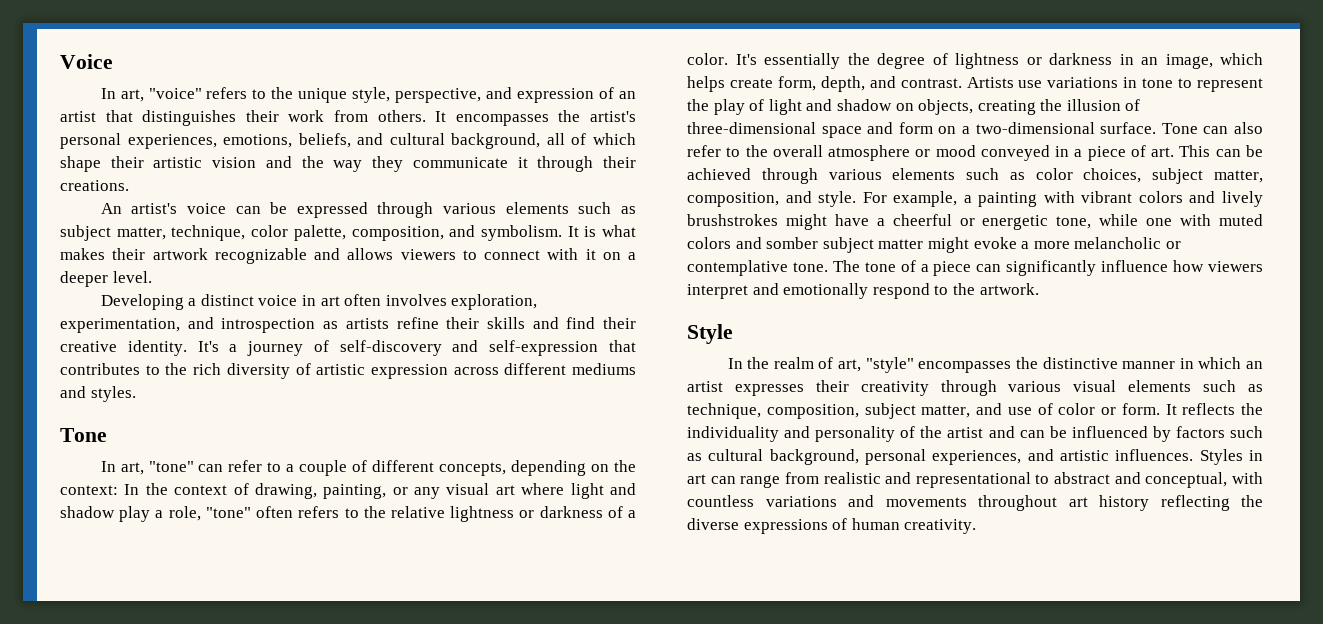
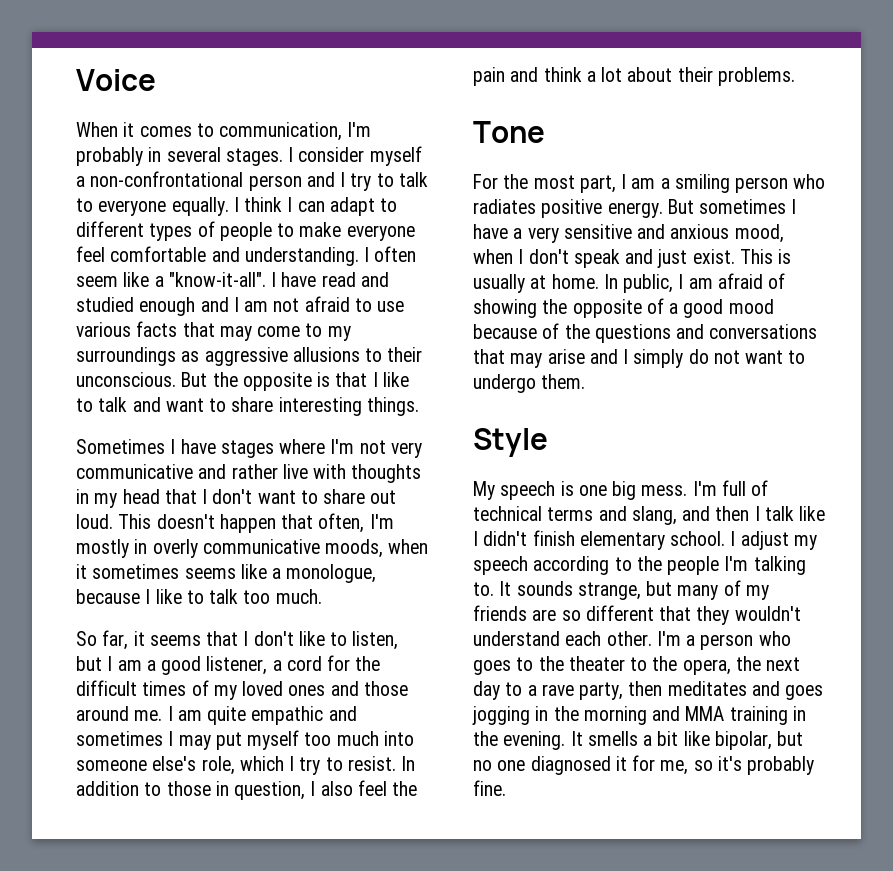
- In art, "voice" refers to the unique style, perspective, and expression of an artist that distinguishes their work from others. It encompasses the artist's personal experiences, emotions, beliefs, and cultural background, all of which shape their artistic vision and the way they communicate it through their creations.
- An artist's voice can be expressed through various elements such as subject matter, technique, color palette, composition, and symbolism. It is what makes their artwork recognizable and allows viewers to connect with it on a deeper level.
- Developing a distinct voice in art often involves exploration, experimentation, and introspection as artists refine their skills and find their creative identity. It's a journey of self-discovery and self-expression that contributes to the rich diversity of artistic expression across different mediums and styles.
+ When it comes to communication, I'm probably in several stages. I consider myself a non-confrontational person and I try to talk to everyone equally. I think I can adapt to different types of people to make everyone feel comfortable and understanding. I often seem like a "know-it-all". I have read and studied enough and I am not afraid to use various facts that may come to my surroundings as aggressive allusions to their unconscious. But the opposite is that I like to talk and want to share interesting things.
+ Sometimes I have stages where I'm not very communicative and rather live with thoughts in my head that I don't want to share out loud. This doesn't happen that often, I'm mostly in overly communicative moods, when it sometimes seems like a monologue, because I like to talk too much.
+ So far, it seems that I don't like to listen, but I am a good listener, a cord for the difficult times of my loved ones and those around me. I am quite empathic and sometimes I may put myself too much into someone else's role, which I try to resist. In addition to those in question, I also feel the pain and think a lot about their problems.
  Tone
- In art, "tone" can refer to a couple of different concepts, depending on the context: In the context of drawing, painting, or any visual art where light and shadow play a role, "tone" often refers to the relative lightness or darkness of a color. It's essentially the degree of lightness or darkness in an image, which helps create form, depth, and contrast. Artists use variations in tone to represent the play of light and shadow on objects, creating the illusion of three-dimensional space and form on a two-dimensional surface. Tone can also refer to the overall atmosphere or mood conveyed in a piece of art. This can be achieved through various elements such as color choices, subject matter, composition, and style. For example, a painting with vibrant colors and lively brushstrokes might have a cheerful or energetic tone, while one with muted colors and somber subject matter might evoke a more melancholic or contemplative tone. The tone of a piece can significantly influence how viewers interpret and emotionally respond to the artwork.
+ For the most part, I am a smiling person who radiates positive energy. But sometimes I have a very sensitive and anxious mood, when I don't speak and just exist. This is usually at home. In public, I am afraid of showing the opposite of a good mood because of the questions and conversations that may arise and I simply do not want to undergo them.
  Style
- In the realm of art, "style" encompasses the distinctive manner in which an artist expresses their creativity through various visual elements such as technique, composition, subject matter, and use of color or form. It reflects the individuality and personality of the artist and can be influenced by factors such as cultural background, personal experiences, and artistic influences. Styles in art can range from realistic and representational to abstract and conceptual, with countless variations and movements throughout art history reflecting the diverse expressions of human creativity.
+ My speech is one big mess. I'm full of technical terms and slang, and then I talk like I didn't finish elementary school. I adjust my speech according to the people I'm talking to. It sounds strange, but many of my friends are so different that they wouldn't understand each other. I'm a person who goes to the theater to the opera, the next day to a rave party, then meditates and goes jogging in the morning and MMA training in the evening. It smells a bit like bipolar, but no one diagnosed it for me, so it's probably fine.

